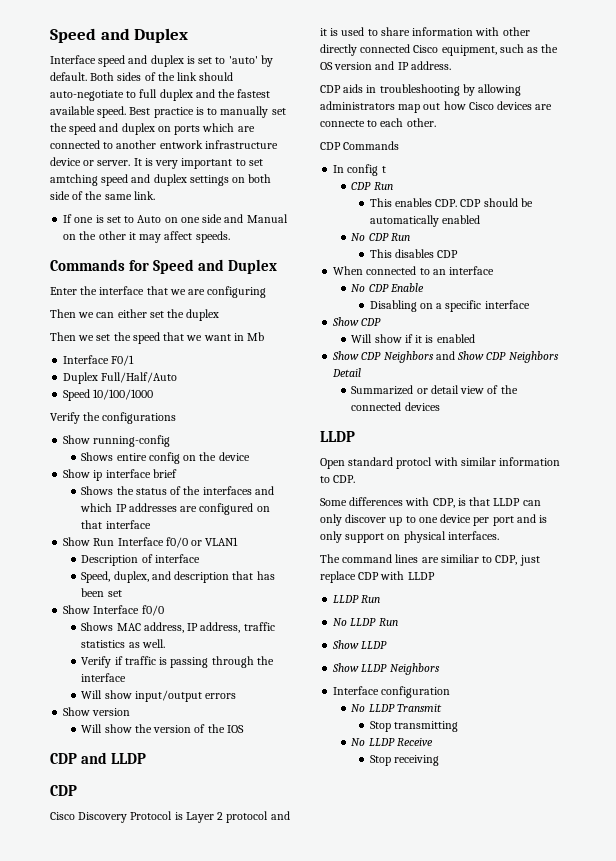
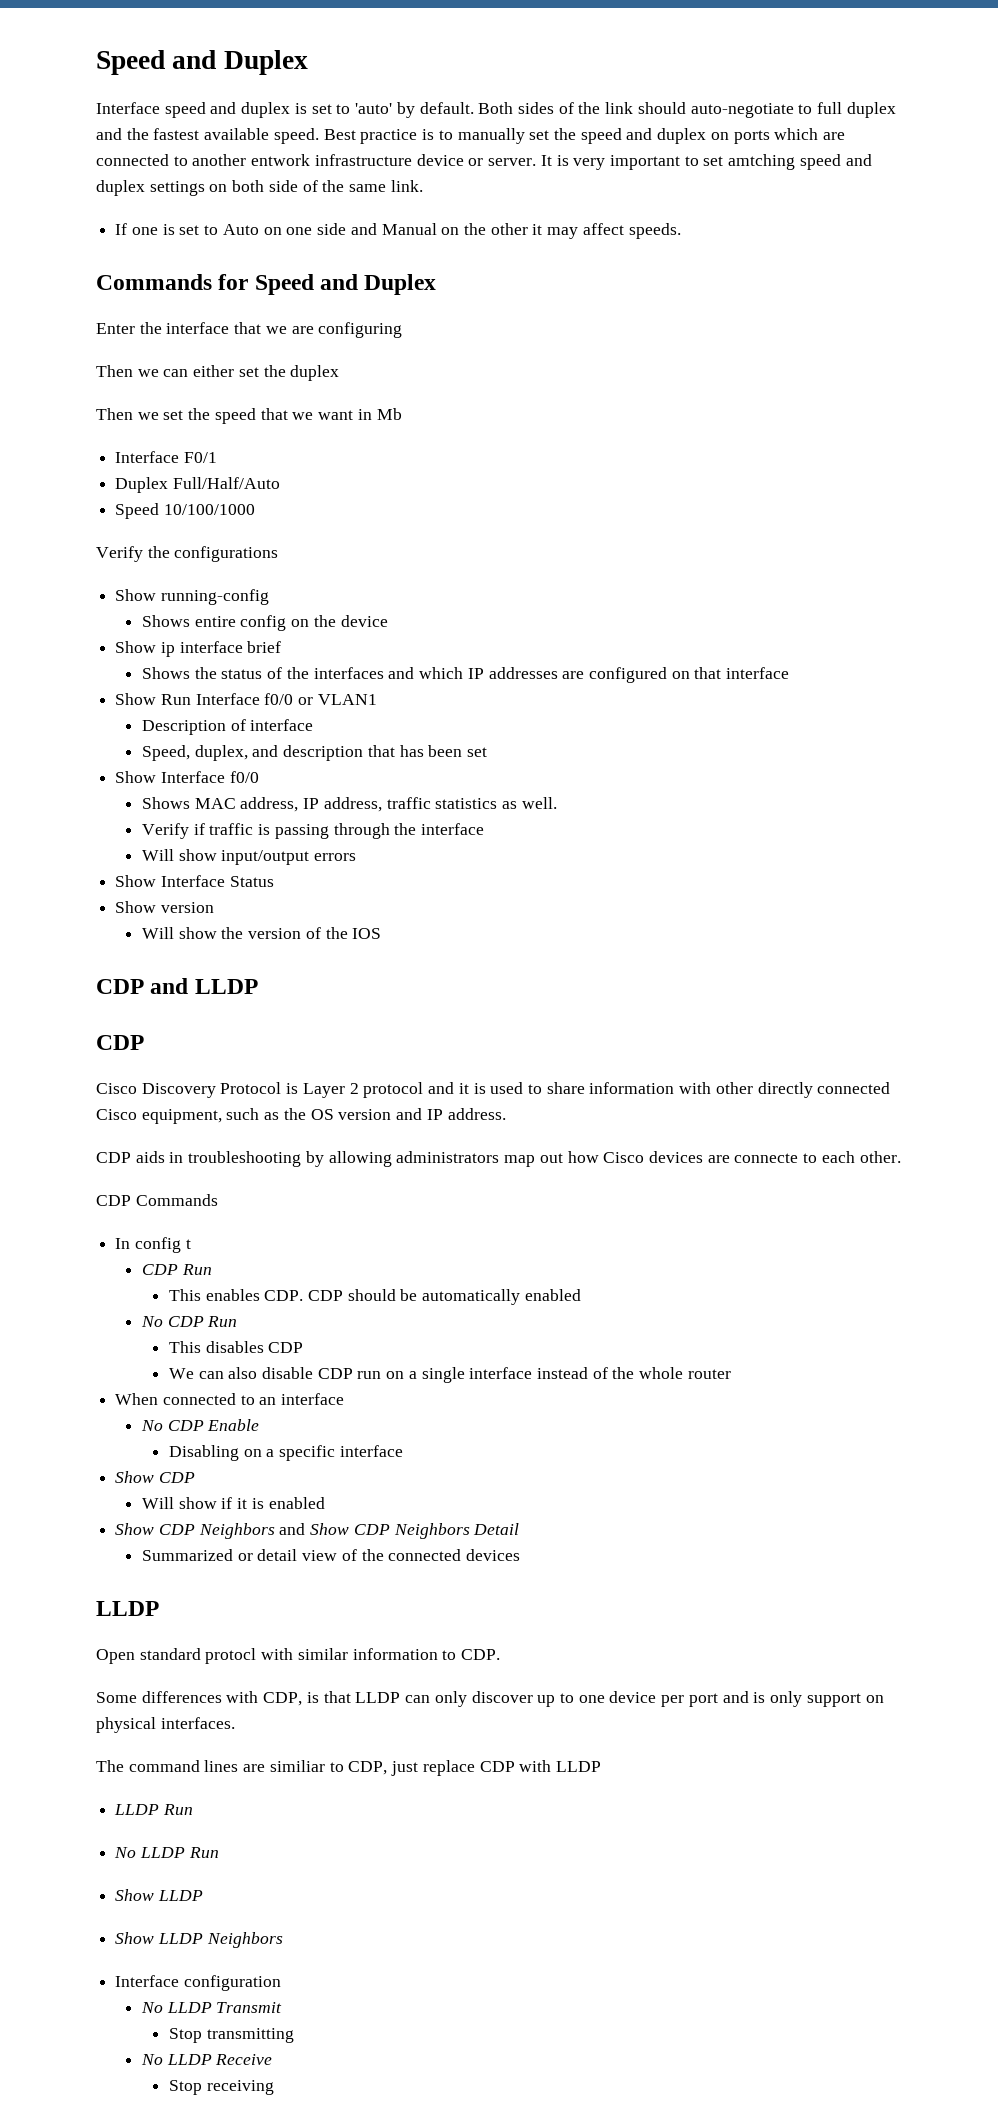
+ Show Interface Status
+ We can also disable CDP run on a single interface instead of the whole router

